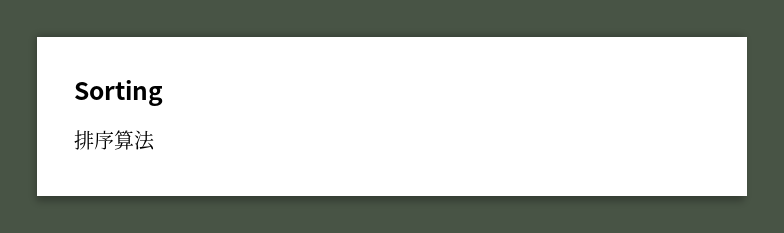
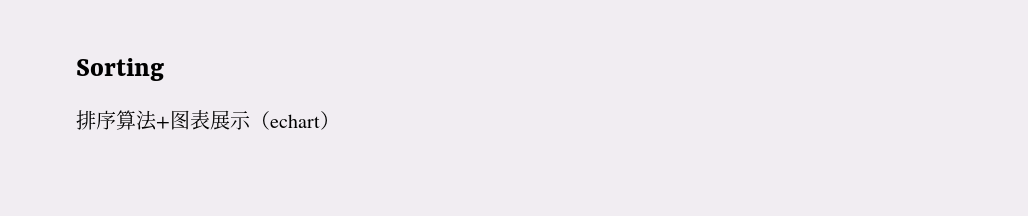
- 排序算法
+ 排序算法+图表展示（echart）

